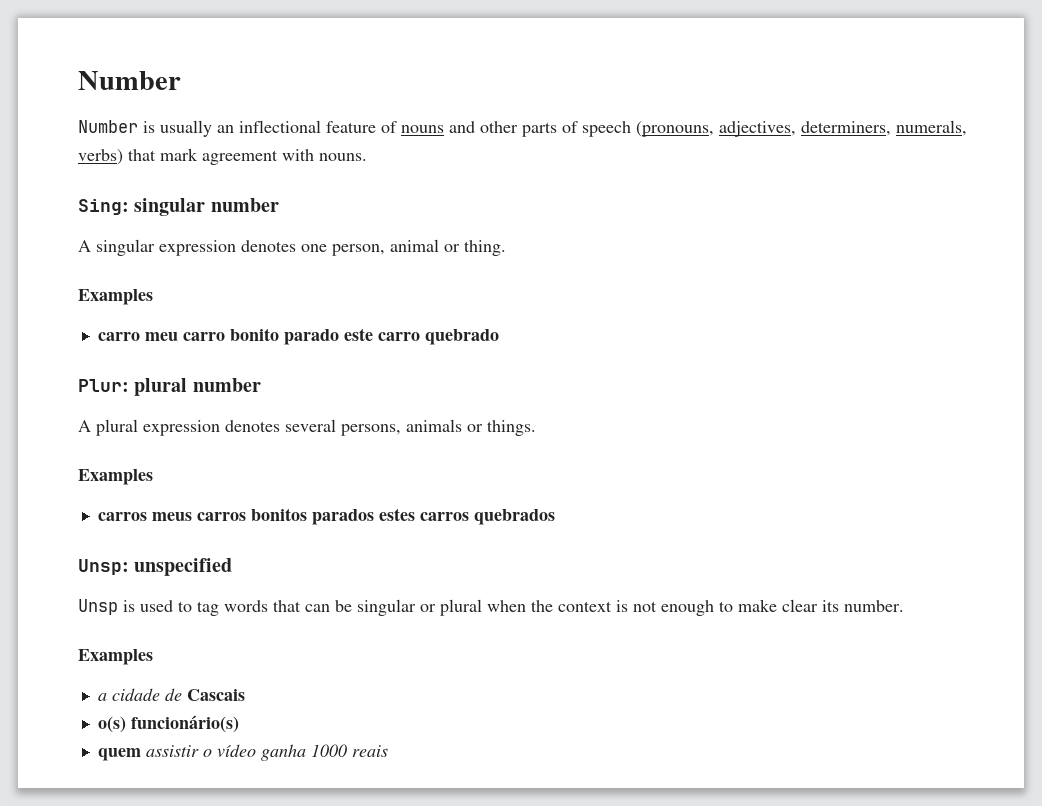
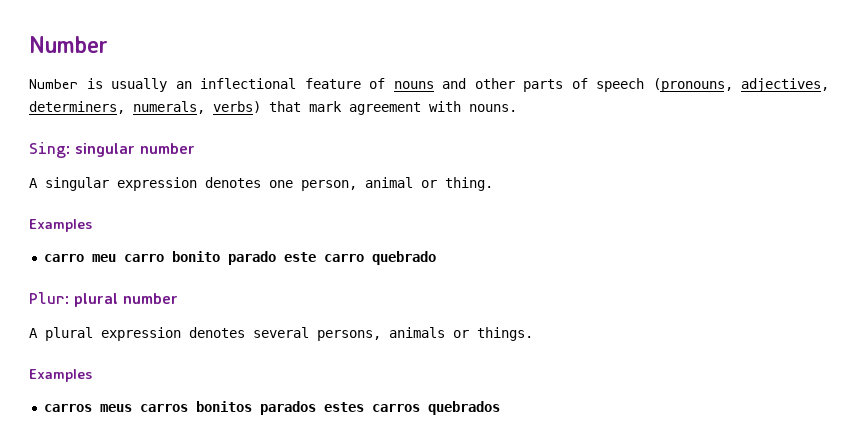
- Unsp: unspecified
- Unsp is used to tag words that can be singular or plural when the context is not enough to make clear its number.
- Examples
- a cidade de Cascais
- o(s) funcionário(s)
- quem assistir o vídeo ganha 1000 reais

